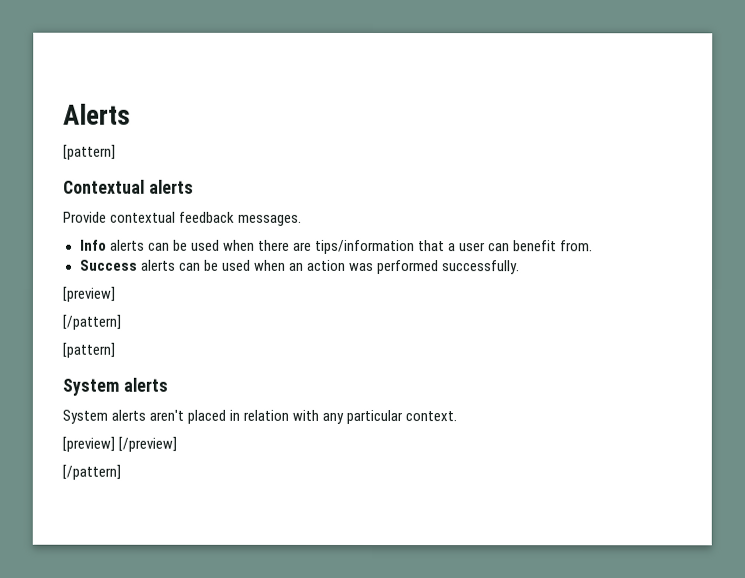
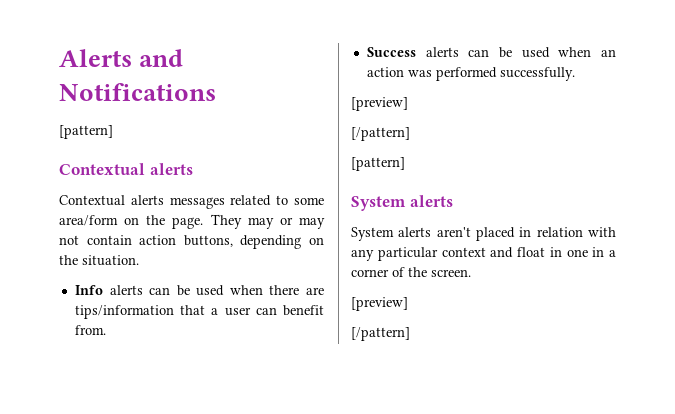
- Alerts
+ Alerts and Notifications
- Provide contextual feedback messages.
+ Contextual alerts messages related to some area/form on the page. They may or may not contain action buttons, depending on the situation.
- System alerts aren't placed in relation with any particular context.
- [preview] [/preview]
+ System alerts aren't placed in relation with any particular context and float in one in a corner of the screen.
+ [preview]

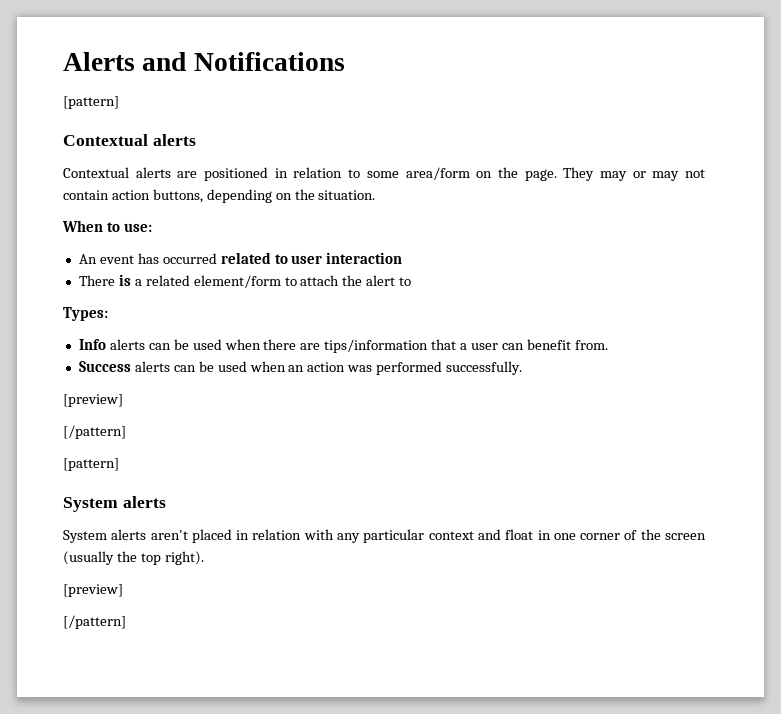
- Contextual alerts messages related to some area/form on the page.
+ Contextual alerts are positioned in relation to some area/form on the page.
+ When to use:
+ An event has occurred related to user interaction
+ There is a related element/form to attach the alert to
+ Types:
- System alerts aren't placed in relation with any particular context and float in one in a corner of the screen.
+ System alerts aren't placed in relation with any particular context and float in one corner of the screen (usually the top right).

